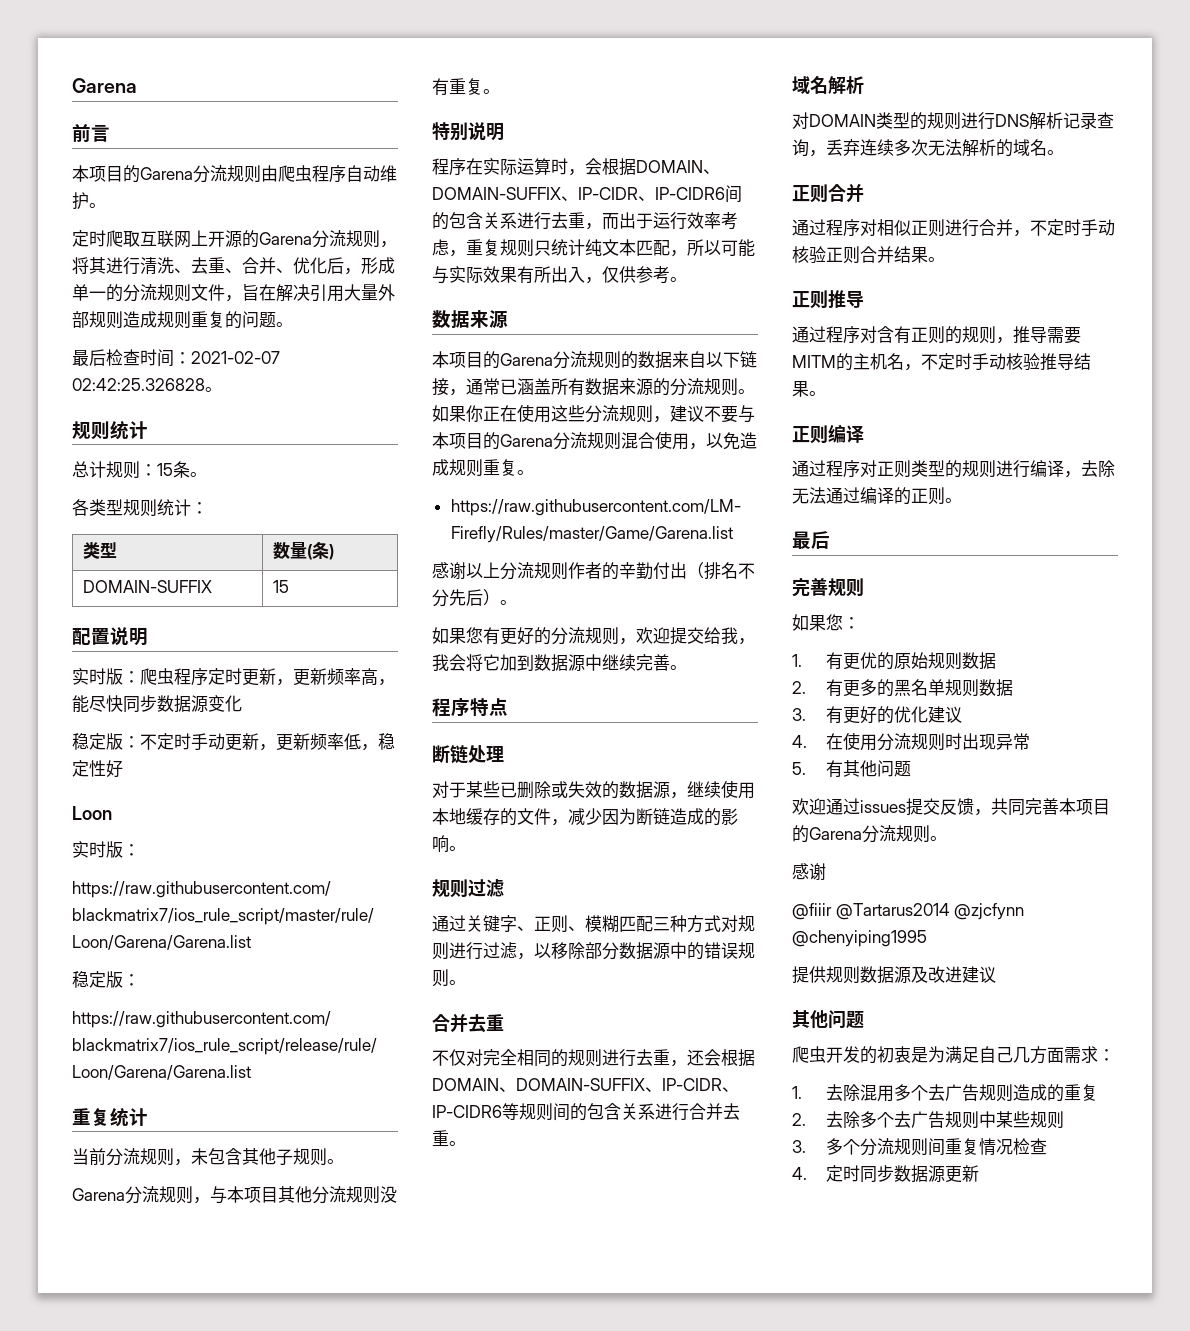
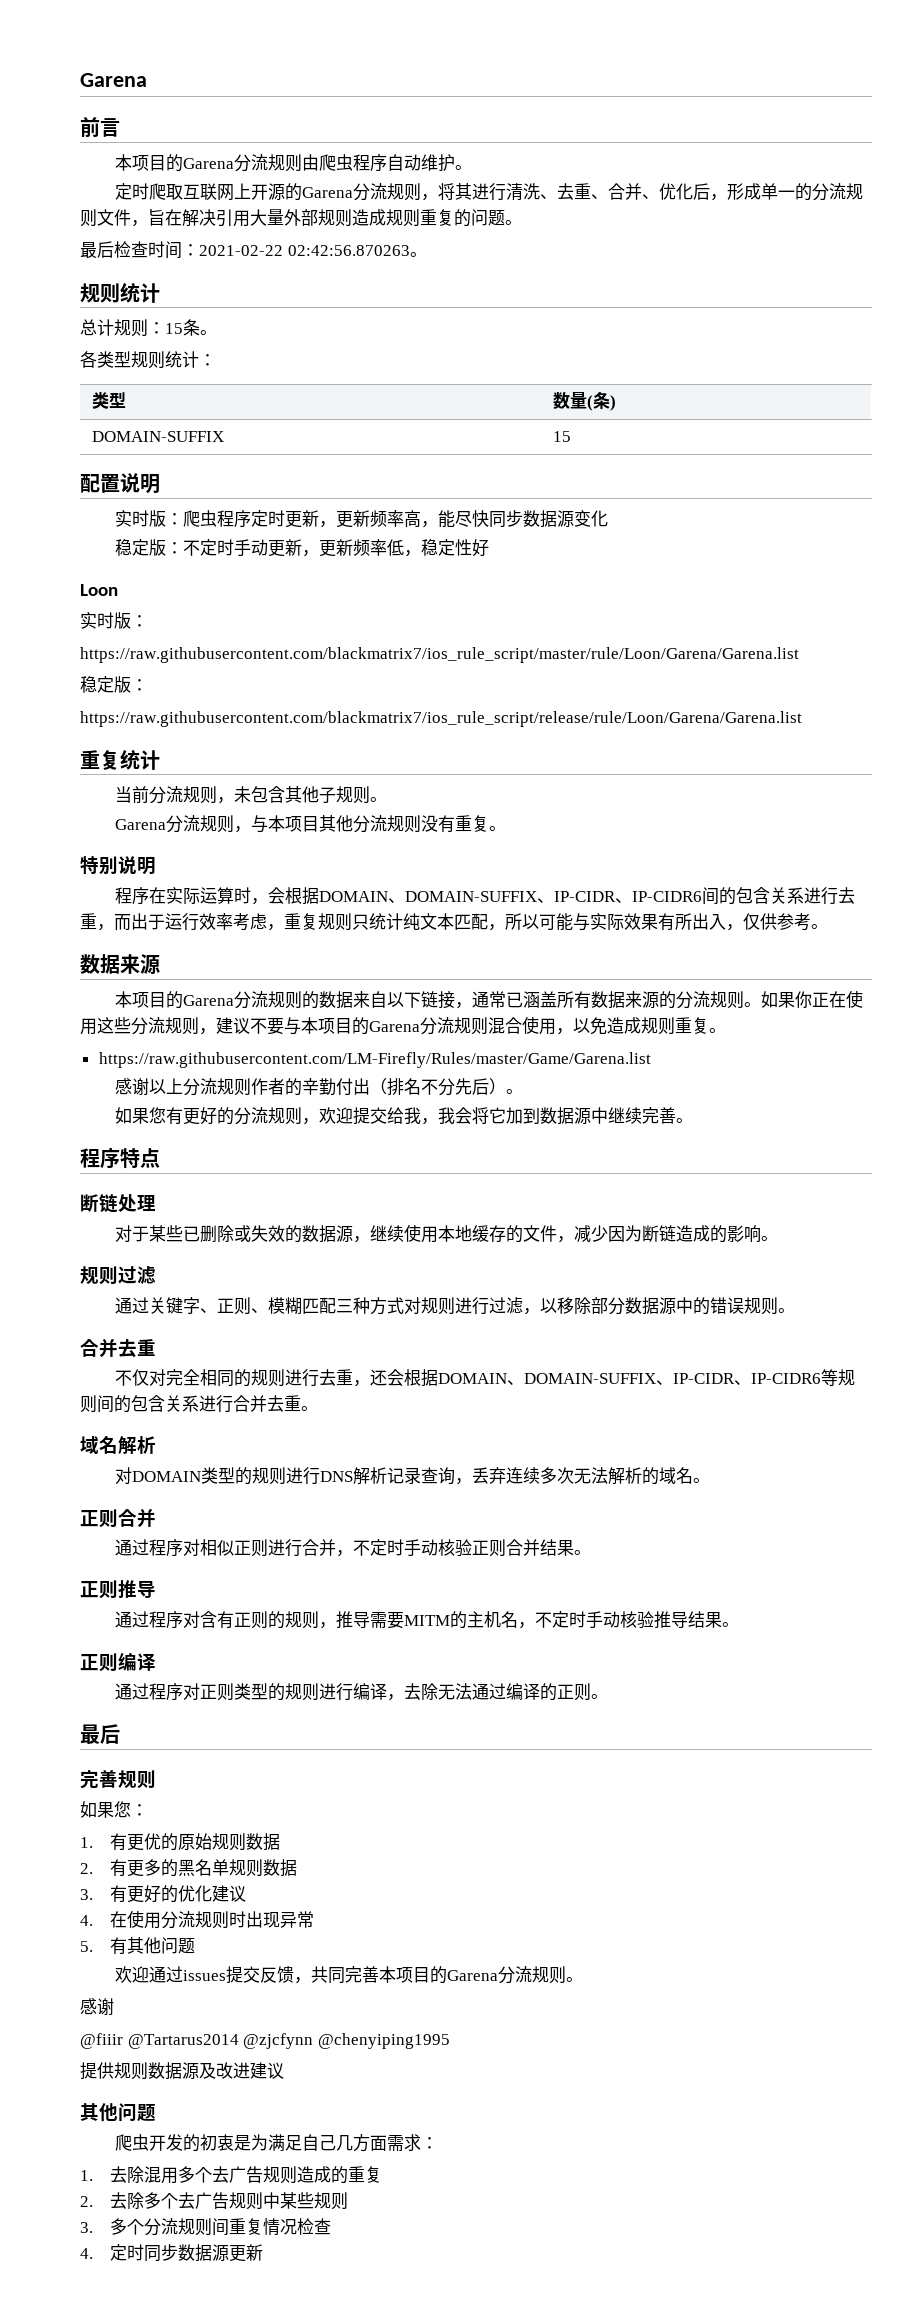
- 最后检查时间：2021-02-07 02:42:25.326828。
+ 最后检查时间：2021-02-22 02:42:56.870263。

